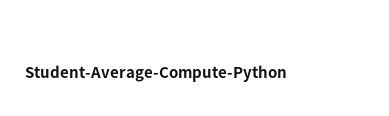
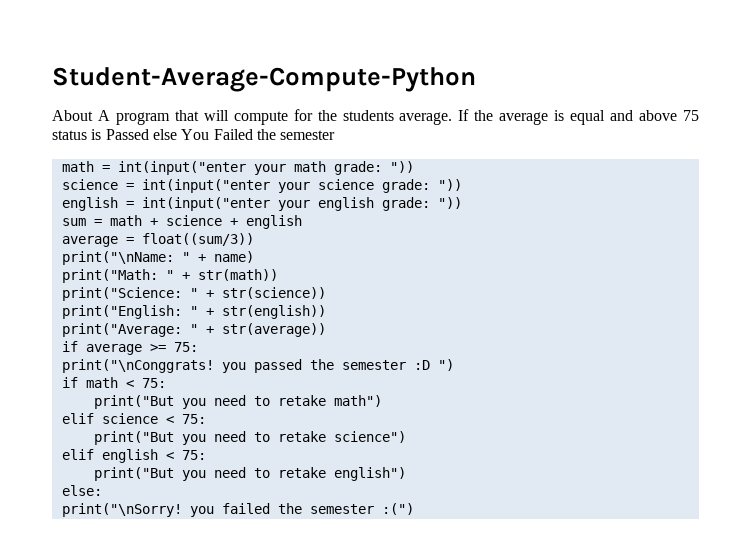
+ About A program that will compute for the students average. If the average is equal and above 75 status is Passed else You Failed the semester
+ math = int(input("enter your math grade: "))
+ science = int(input("enter your science grade: "))
+ english = int(input("enter your english grade: "))
+ sum = math + science + english
+ average = float((sum/3))
+ print("\nName: " + name)
+ print("Math: " + str(math))
+ print("Science: " + str(science))
+ print("English: " + str(english))
+ print("Average: " + str(average))
+ if average >= 75:
+ print("\nConggrats! you passed the semester :D ")
+ if math < 75:
+ print("But you need to retake math")
+ elif science < 75:
+ print("But you need to retake science")
+ elif english < 75:
+ print("But you need to retake english")
+ else:
+ print("\nSorry! you failed the semester :(")

